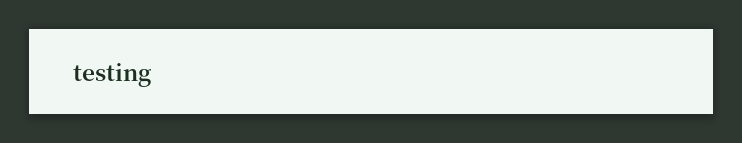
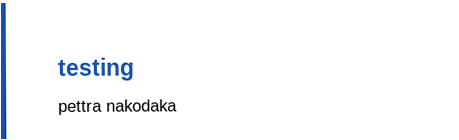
+ pettra nakodaka

